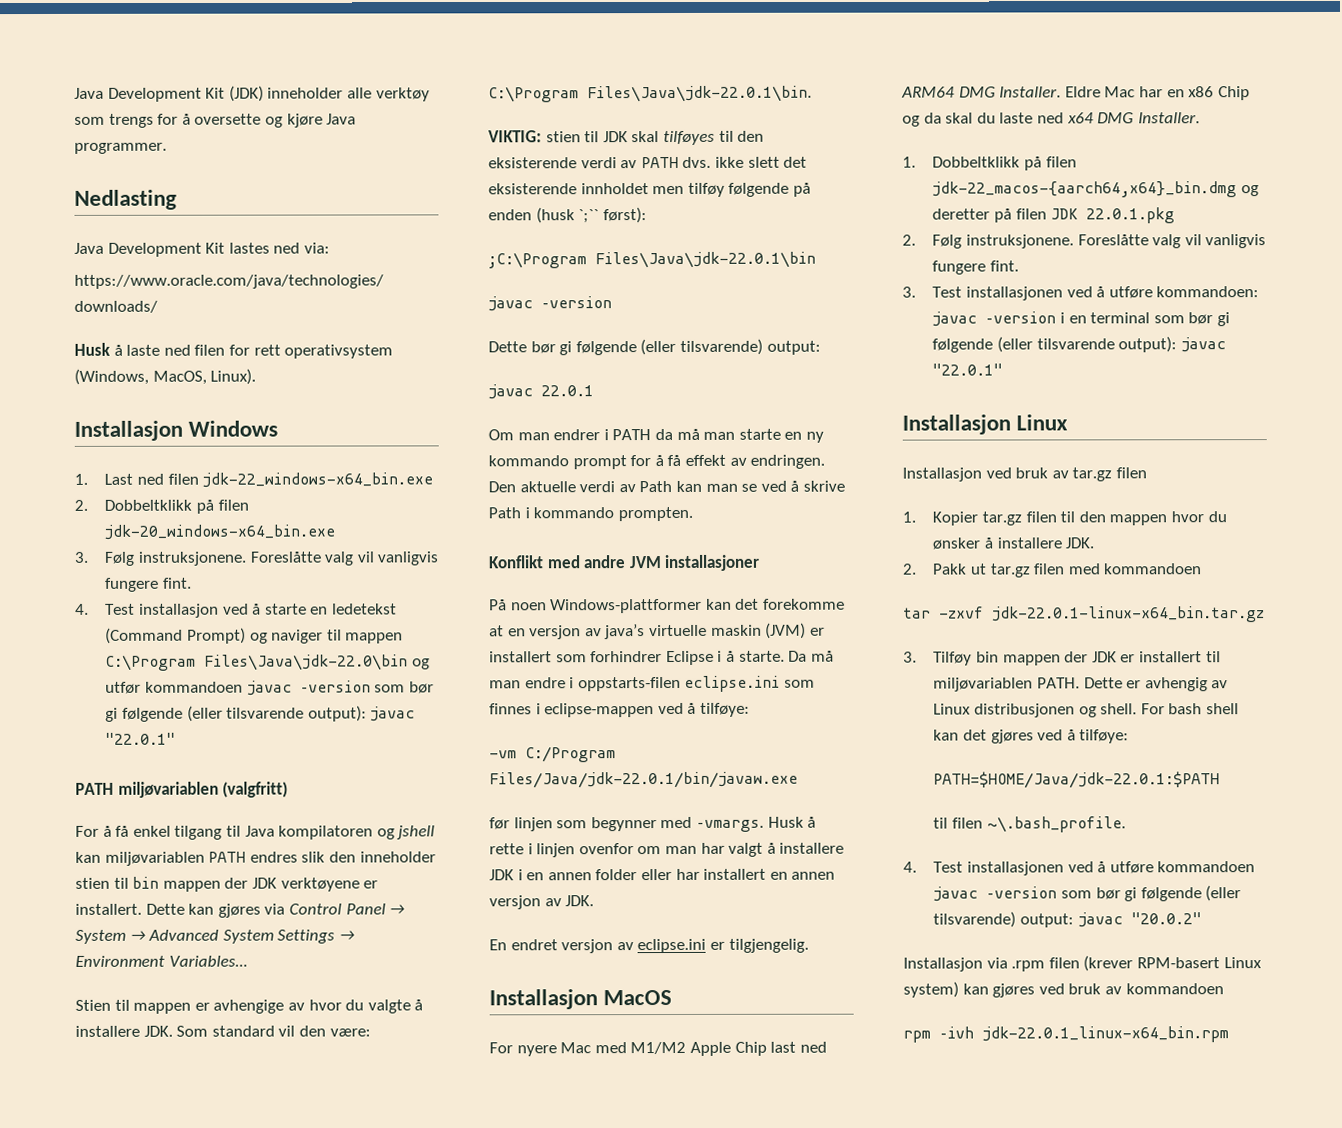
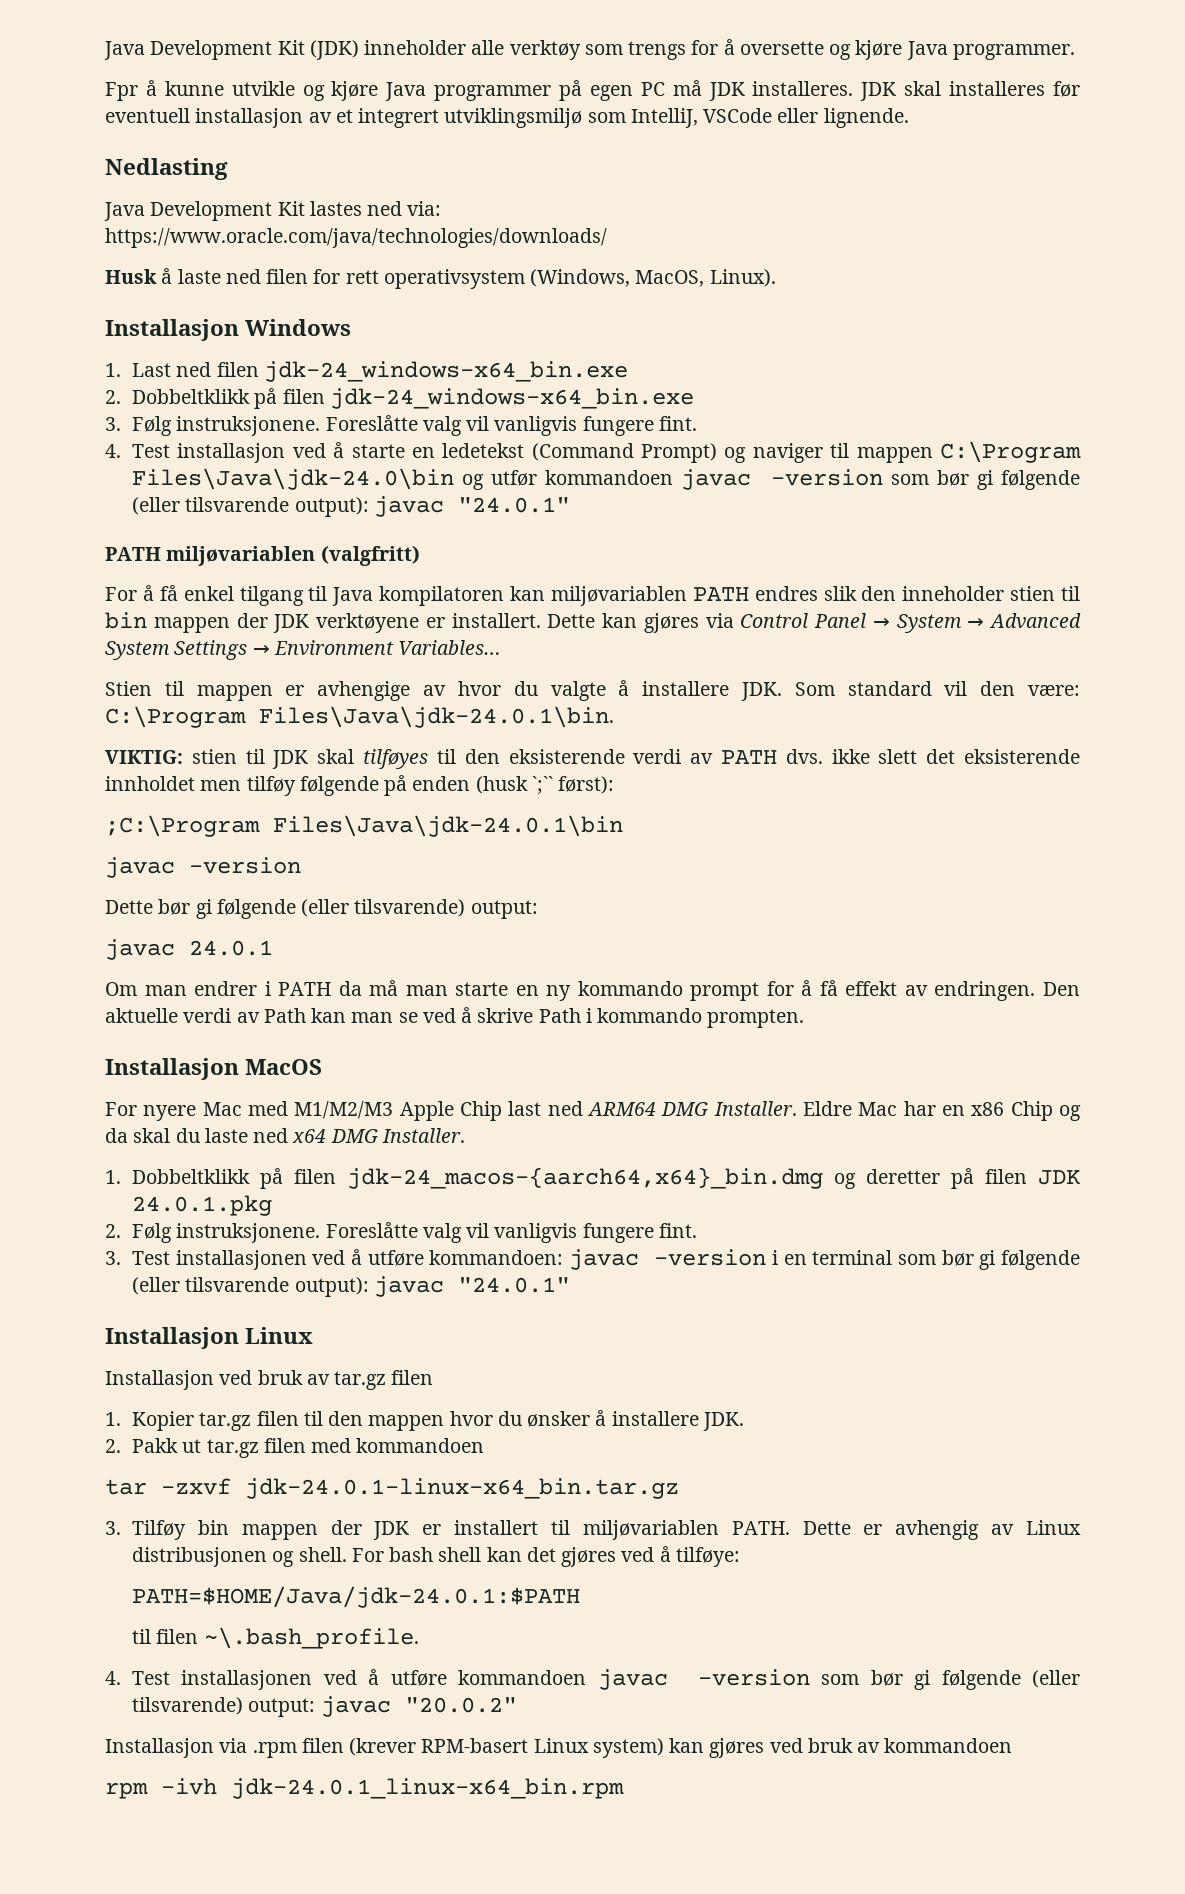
+ Fpr å kunne utvikle og kjøre Java programmer på egen PC må JDK installeres. JDK skal installeres før eventuell installasjon av et integrert utviklingsmiljø som IntelliJ, VSCode eller lignende.
- 1. Last ned filen jdk-22_windows-x64_bin.exe
+ 1. Last ned filen jdk-24_windows-x64_bin.exe
- 2. Dobbeltklikk på filen jdk-20_windows-x64_bin.exe
+ 2. Dobbeltklikk på filen jdk-24_windows-x64_bin.exe
- 4. Test installasjon ved å starte en ledetekst (Command Prompt) og naviger til mappen C:\Program Files\Java\jdk-22.0\bin og utfør kommandoen javac –version som bør gi følgende (eller tilsvarende output): javac "22.0.1"
+ 4. Test installasjon ved å starte en ledetekst (Command Prompt) og naviger til mappen C:\Program Files\Java\jdk-24.0\bin og utfør kommandoen javac –version som bør gi følgende (eller tilsvarende output): javac "24.0.1"
- For å få enkel tilgang til Java kompilatoren og jshell kan miljøvariablen PATH endres slik den inneholder stien til bin mappen der JDK verktøyene er installert.
+ For å få enkel tilgang til Java kompilatoren kan miljøvariablen PATH endres slik den inneholder stien til bin mappen der JDK verktøyene er installert.
- Stien til mappen er avhengige av hvor du valgte å installere JDK. Som standard vil den være: C:\Program Files\Java\jdk-22.0.1\bin.
+ Stien til mappen er avhengige av hvor du valgte å installere JDK. Som standard vil den være: C:\Program Files\Java\jdk-24.0.1\bin.
- ;C:\Program Files\Java\jdk-22.0.1\bin
+ ;C:\Program Files\Java\jdk-24.0.1\bin
- javac 22.0.1
+ javac 24.0.1
- Konflikt med andre JVM installasjoner
- På noen Windows-plattformer kan det forekomme at en versjon av java’s virtuelle maskin (JVM) er installert som forhindrer Eclipse i å starte. Da må man endre i oppstarts-filen eclipse.ini som finnes i eclipse-mappen ved å tilføye:
- -vm C:/Program Files/Java/jdk-22.0.1/bin/javaw.exe
- før linjen som begynner med –vmargs. Husk å rette i linjen ovenfor om man har valgt å installere JDK i en annen folder eller har installert en annen versjon av JDK.
- En endret versjon av eclipse.ini er tilgjengelig.
- For nyere Mac med M1/M2 Apple Chip last ned ARM64 DMG Installer.
+ For nyere Mac med M1/M2/M3 Apple Chip last ned ARM64 DMG Installer.
- 1. Dobbeltklikk på filen jdk-22_macos-{aarch64,x64}_bin.dmg og deretter på filen JDK 22.0.1.pkg
+ 1. Dobbeltklikk på filen jdk-24_macos-{aarch64,x64}_bin.dmg og deretter på filen JDK 24.0.1.pkg
- 3. Test installasjonen ved å utføre kommandoen: javac –version i en terminal som bør gi følgende (eller tilsvarende output): javac "22.0.1"
+ 3. Test installasjonen ved å utføre kommandoen: javac –version i en terminal som bør gi følgende (eller tilsvarende output): javac "24.0.1"
- tar -zxvf jdk-22.0.1-linux-x64_bin.tar.gz
+ tar -zxvf jdk-24.0.1-linux-x64_bin.tar.gz
- PATH=$HOME/Java/jdk-22.0.1:$PATH
+ PATH=$HOME/Java/jdk-24.0.1:$PATH
- rpm –ivh jdk-22.0.1_linux-x64_bin.rpm
+ rpm –ivh jdk-24.0.1_linux-x64_bin.rpm

